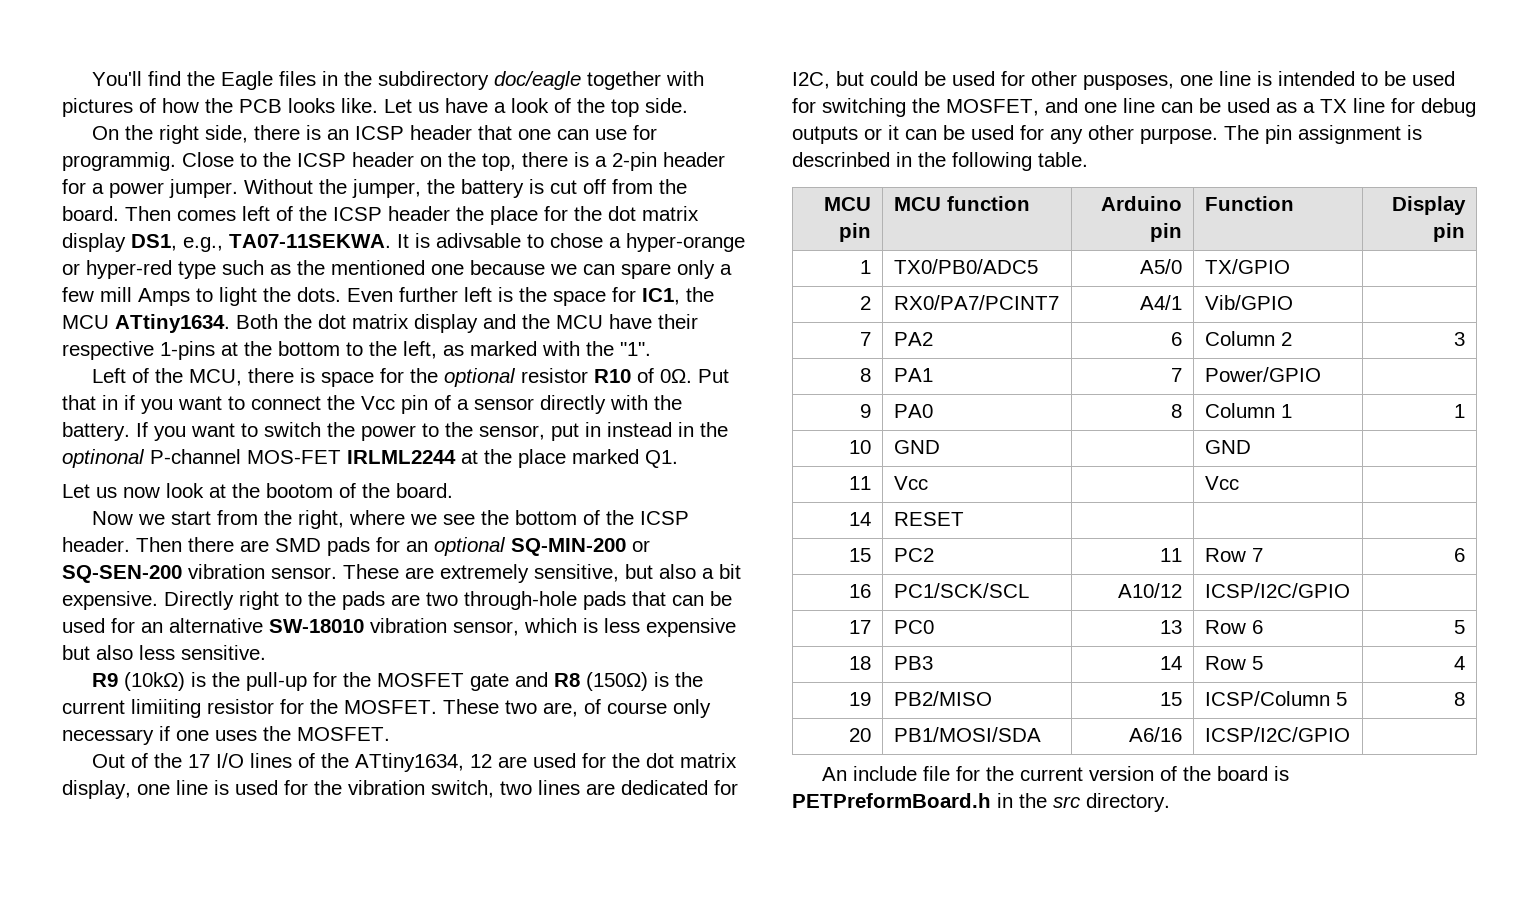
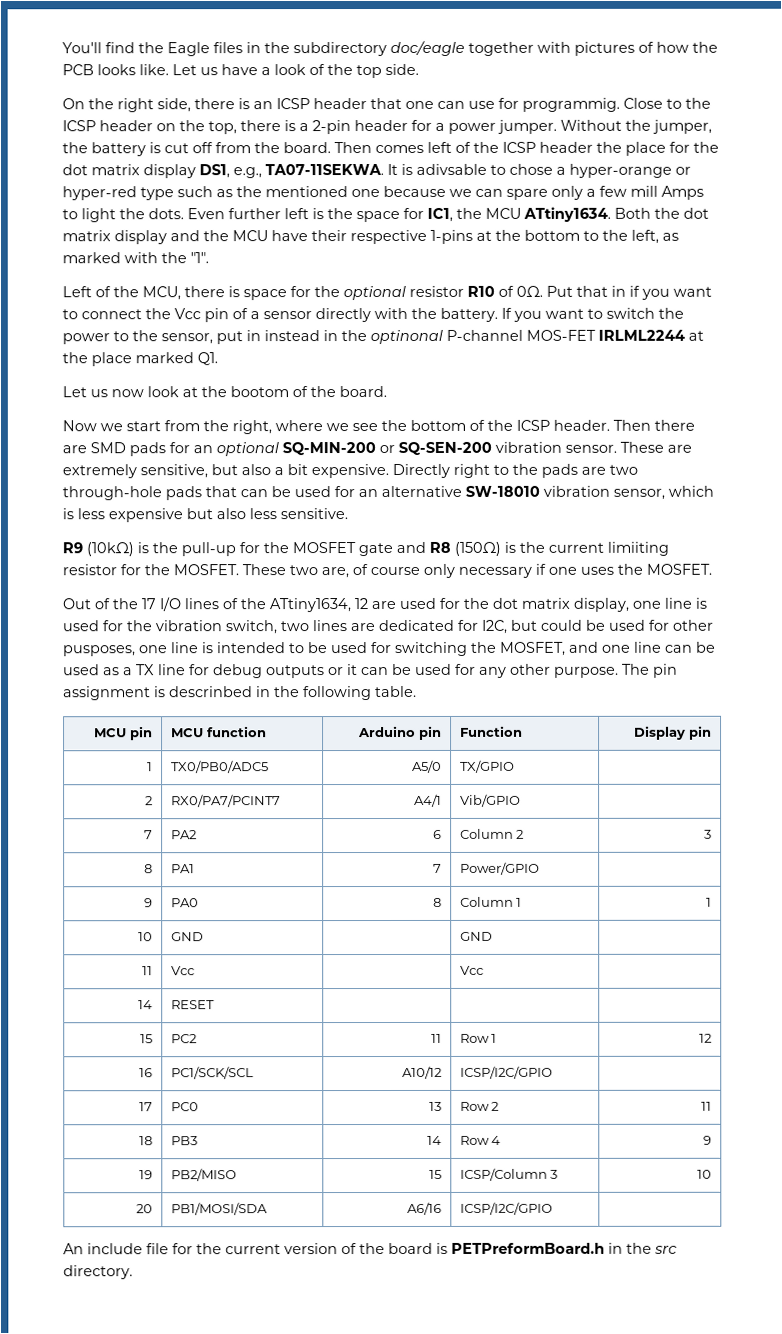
- 15 | PC2 | 11 | Row 7 | 6
+ 15 | PC2 | 11 | Row 1 | 12
- 17 | PC0 | 13 | Row 6 | 5
+ 17 | PC0 | 13 | Row 2 | 11
- 18 | PB3 | 14 | Row 5 | 4
+ 18 | PB3 | 14 | Row 4 | 9
- 19 | PB2/MISO | 15 | ICSP/Column 5 | 8
+ 19 | PB2/MISO | 15 | ICSP/Column 3 | 10

